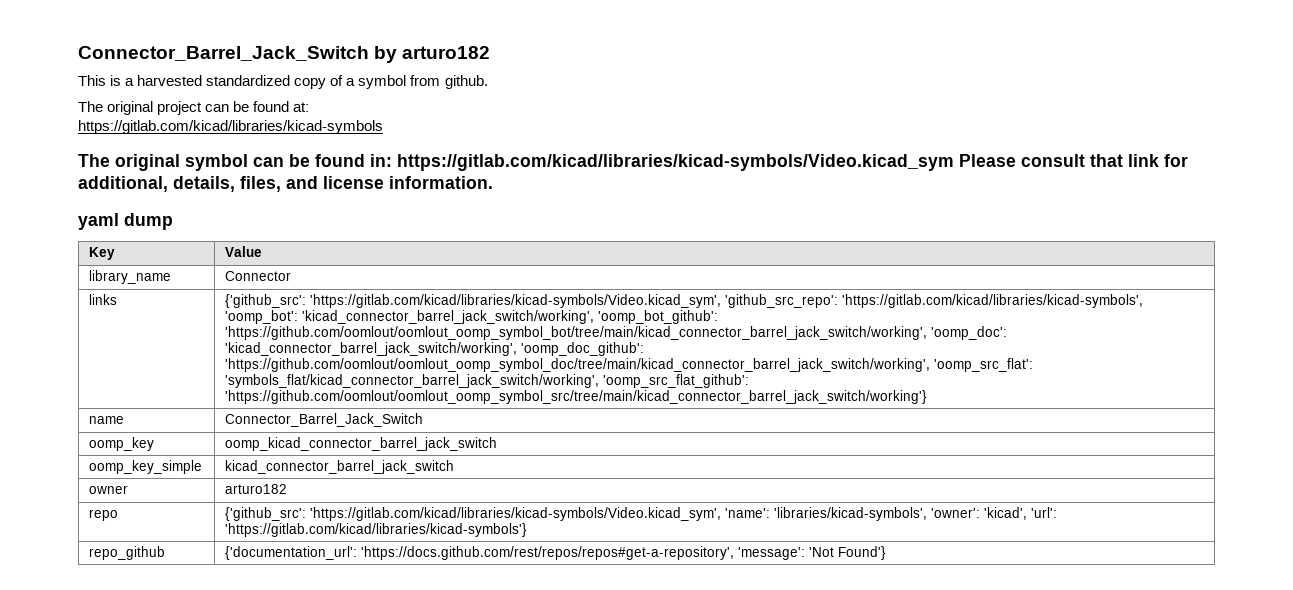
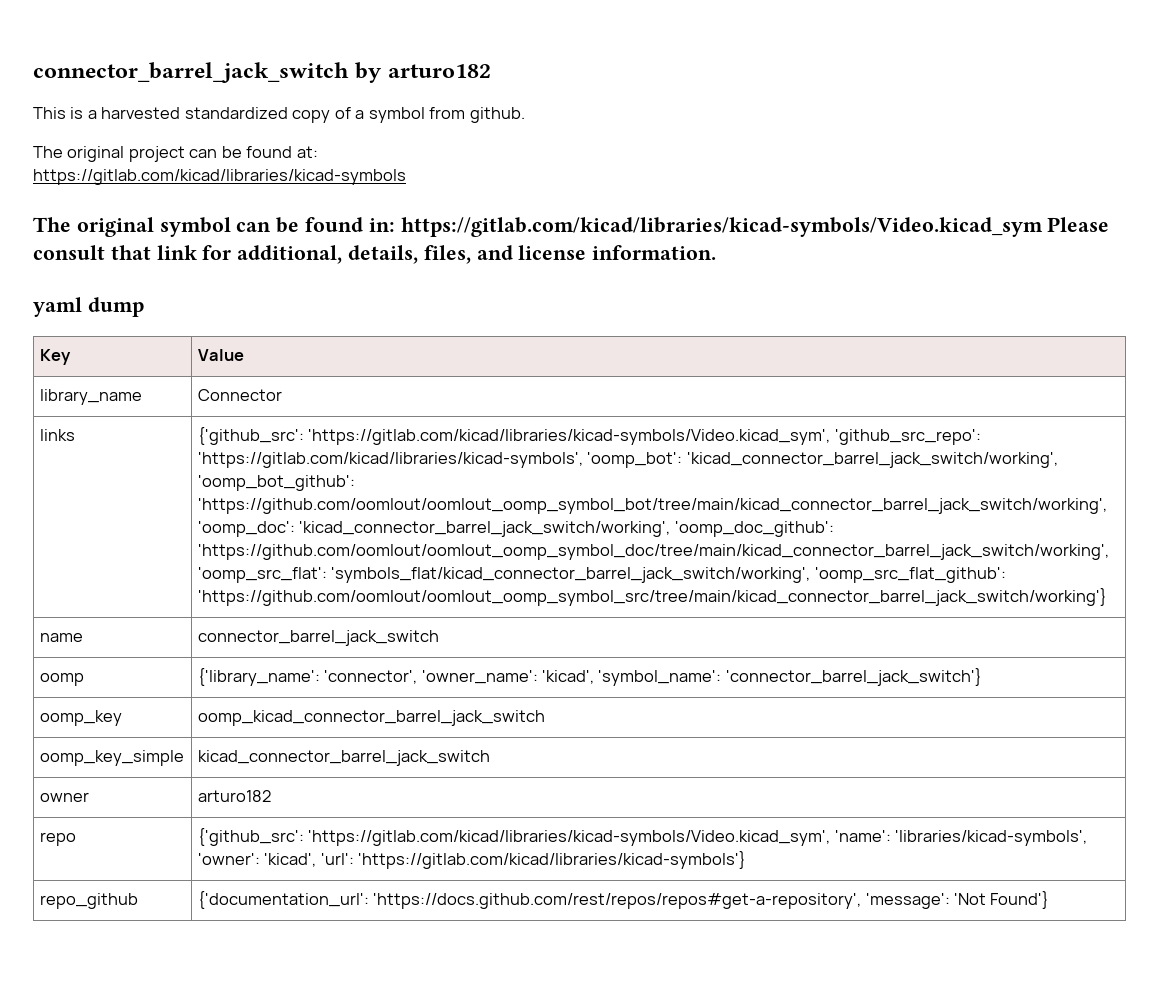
- Connector_Barrel_Jack_Switch by arturo182
+ connector_barrel_jack_switch by arturo182
- name | Connector_Barrel_Jack_Switch
+ name | connector_barrel_jack_switch
+ oomp | {'library_name': 'connector', 'owner_name': 'kicad', 'symbol_name': 'connector_barrel_jack_switch'}

